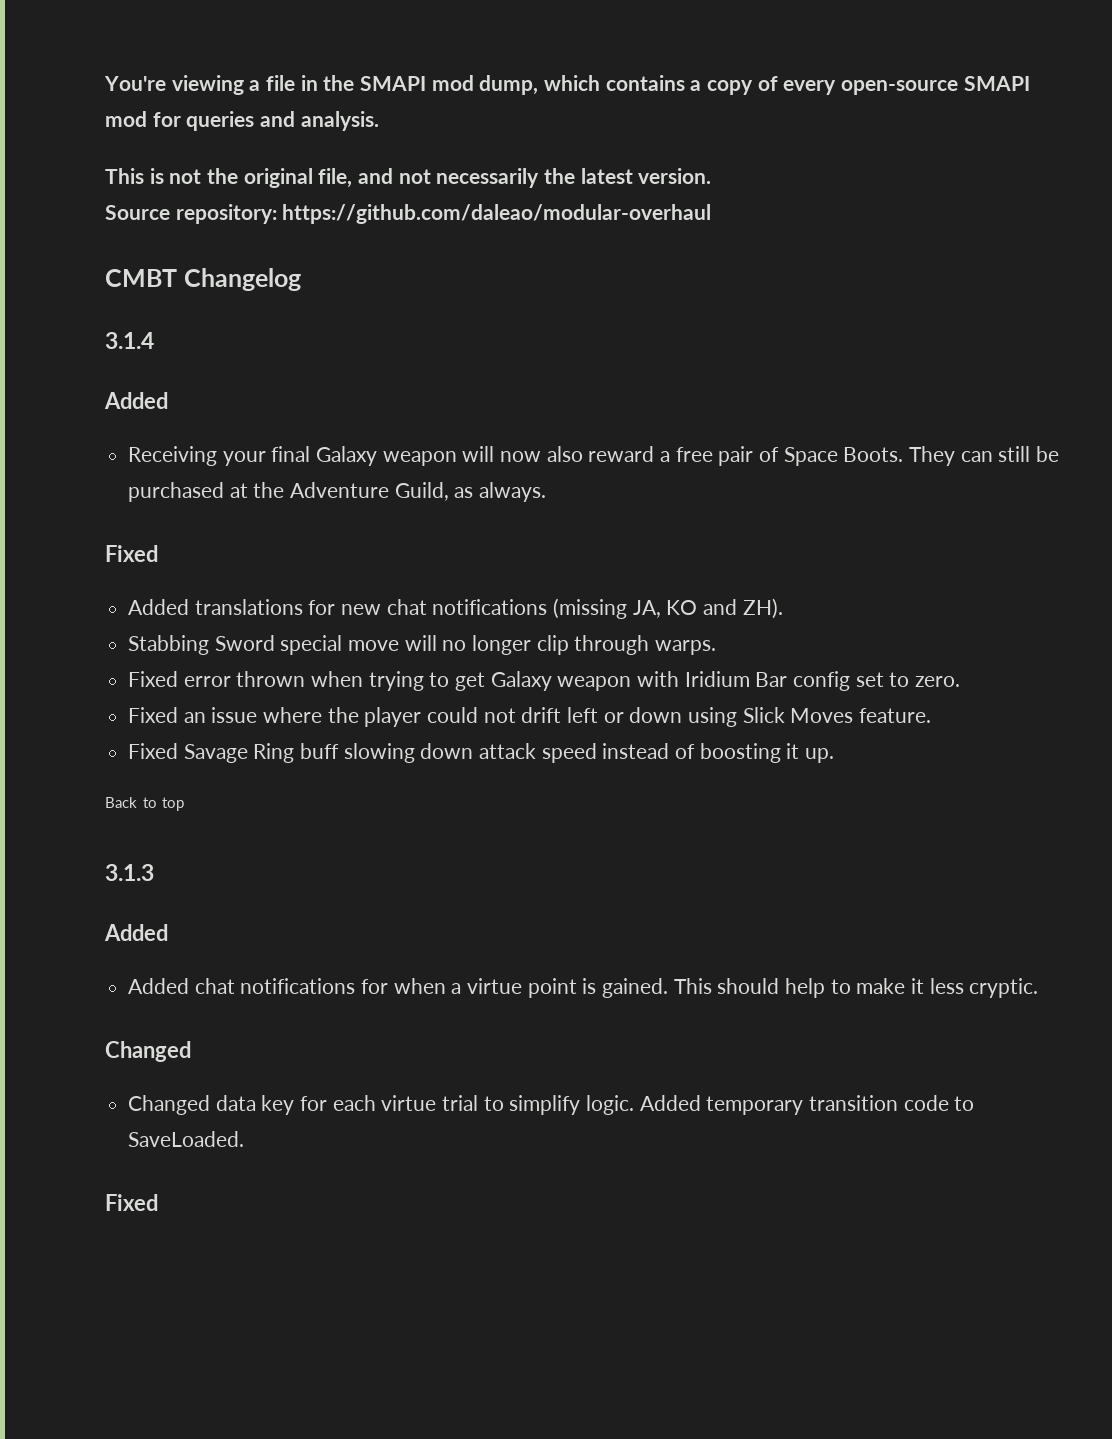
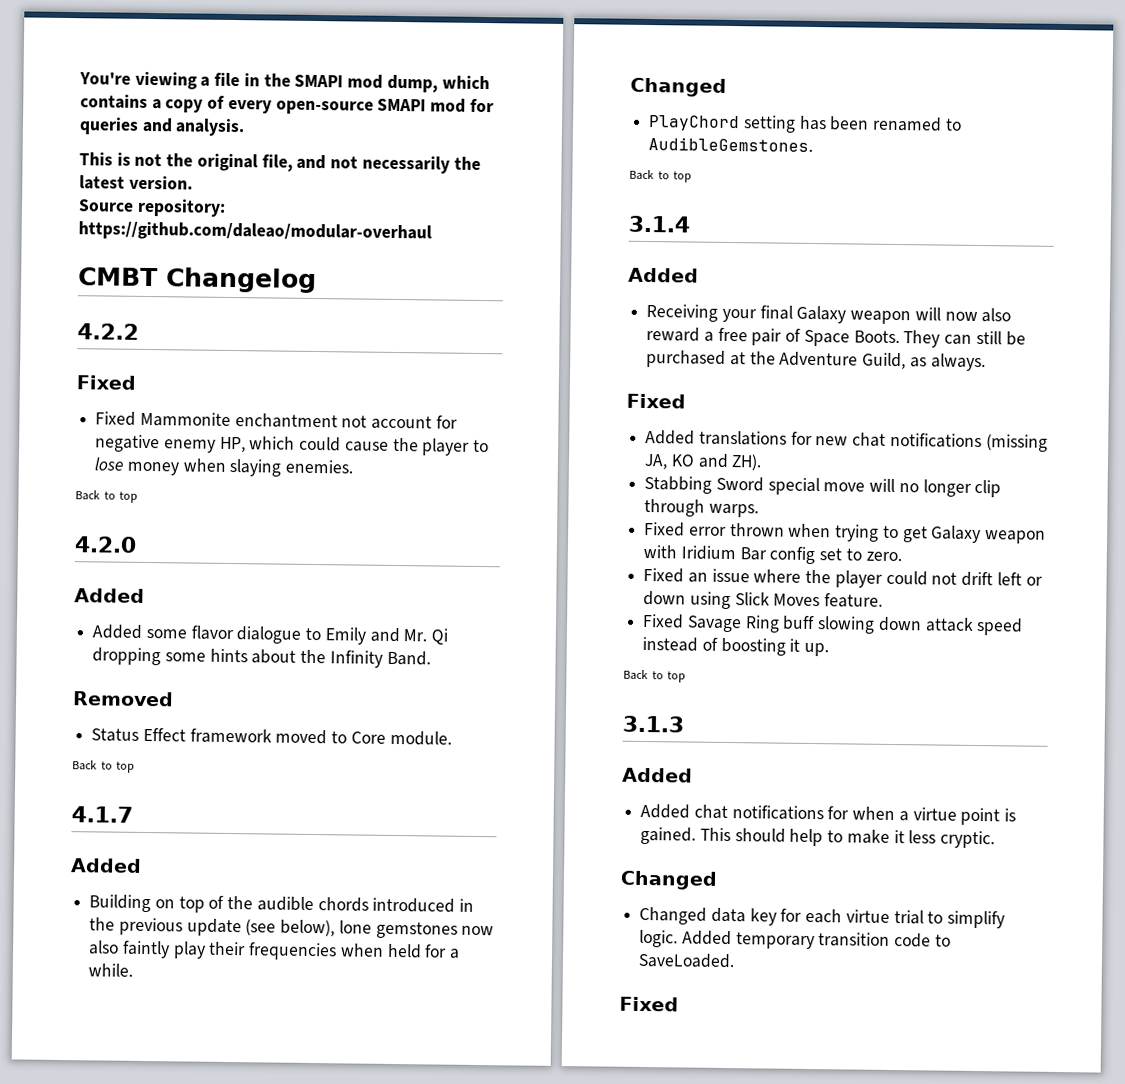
+ 4.2.2
+ Fixed
+ Fixed Mammonite enchantment not account for negative enemy HP, which could cause the player to lose money when slaying enemies.
+ Back to top
+ 4.2.0
+ Added
+ Added some flavor dialogue to Emily and Mr. Qi dropping some hints about the Infinity Band.
+ Removed
+ Status Effect framework moved to Core module.
+ Back to top
+ 4.1.7
+ Added
+ Building on top of the audible chords introduced in the previous update (see below), lone gemstones now also faintly play their frequencies when held for a while.
+ Changed
+ PlayChord setting has been renamed to AudibleGemstones.
+ Back to top

